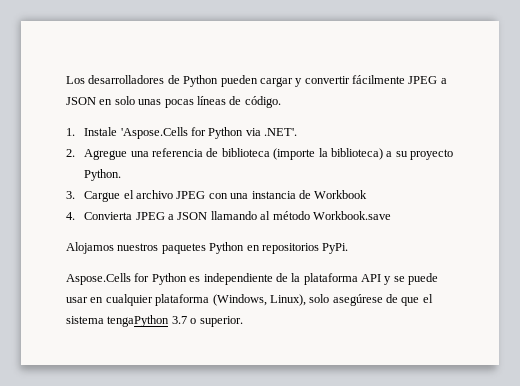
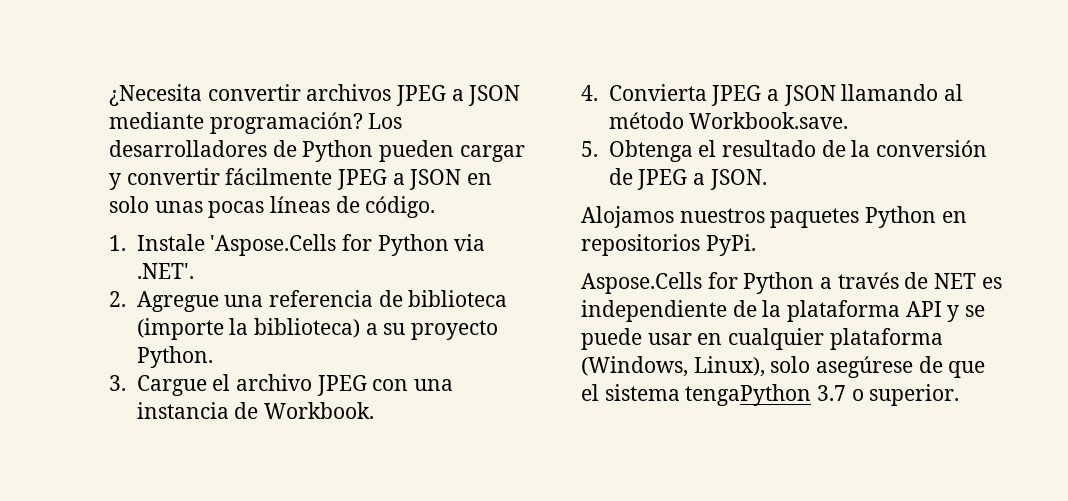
+ ¿Necesita convertir archivos JPEG a JSON mediante programación?
- 3. Cargue el archivo JPEG con una instancia de Workbook
+ 3. Cargue el archivo JPEG con una instancia de Workbook.
- 4. Convierta JPEG a JSON llamando al método Workbook.save
+ 4. Convierta JPEG a JSON llamando al método Workbook.save.
+ 5. Obtenga el resultado de la conversión de JPEG a JSON.
- Aspose.Cells for Python es independiente de la plataforma API y se puede usar en cualquier plataforma (Windows, Linux), solo asegúrese de que el sistema tengaPython 3.7 o superior.
+ Aspose.Cells for Python a través de NET es independiente de la plataforma API y se puede usar en cualquier plataforma (Windows, Linux), solo asegúrese de que el sistema tengaPython 3.7 o superior.

